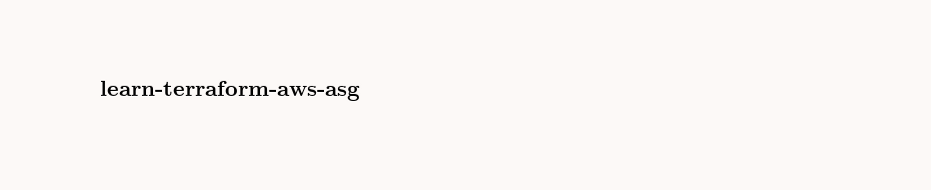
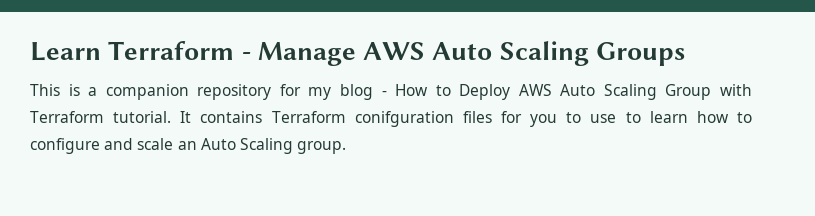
- learn-terraform-aws-asg
+ Learn Terraform - Manage AWS Auto Scaling Groups
+ This is a companion repository for my blog - How to Deploy AWS Auto Scaling Group with Terraform tutorial. It contains Terraform conifguration files for you to use to learn how to configure and scale an Auto Scaling group.

